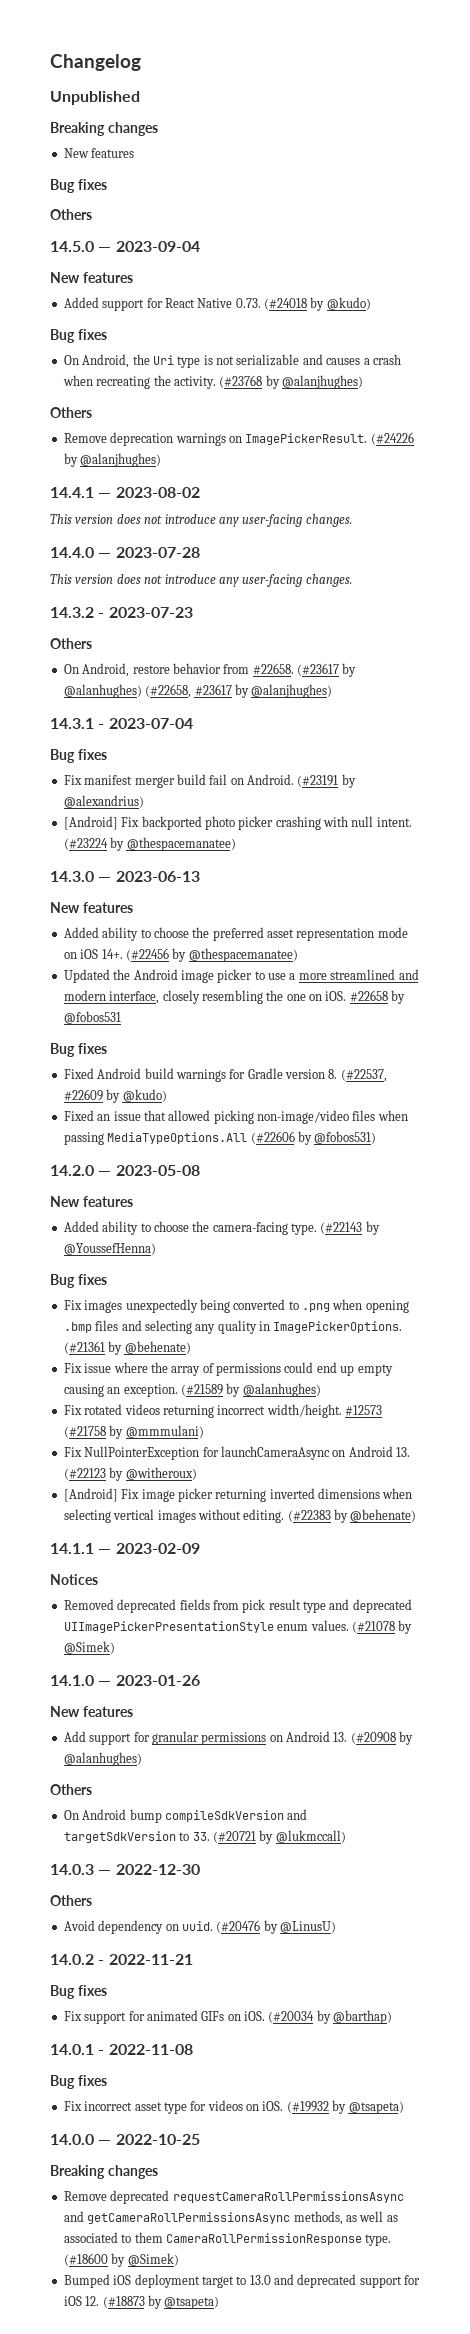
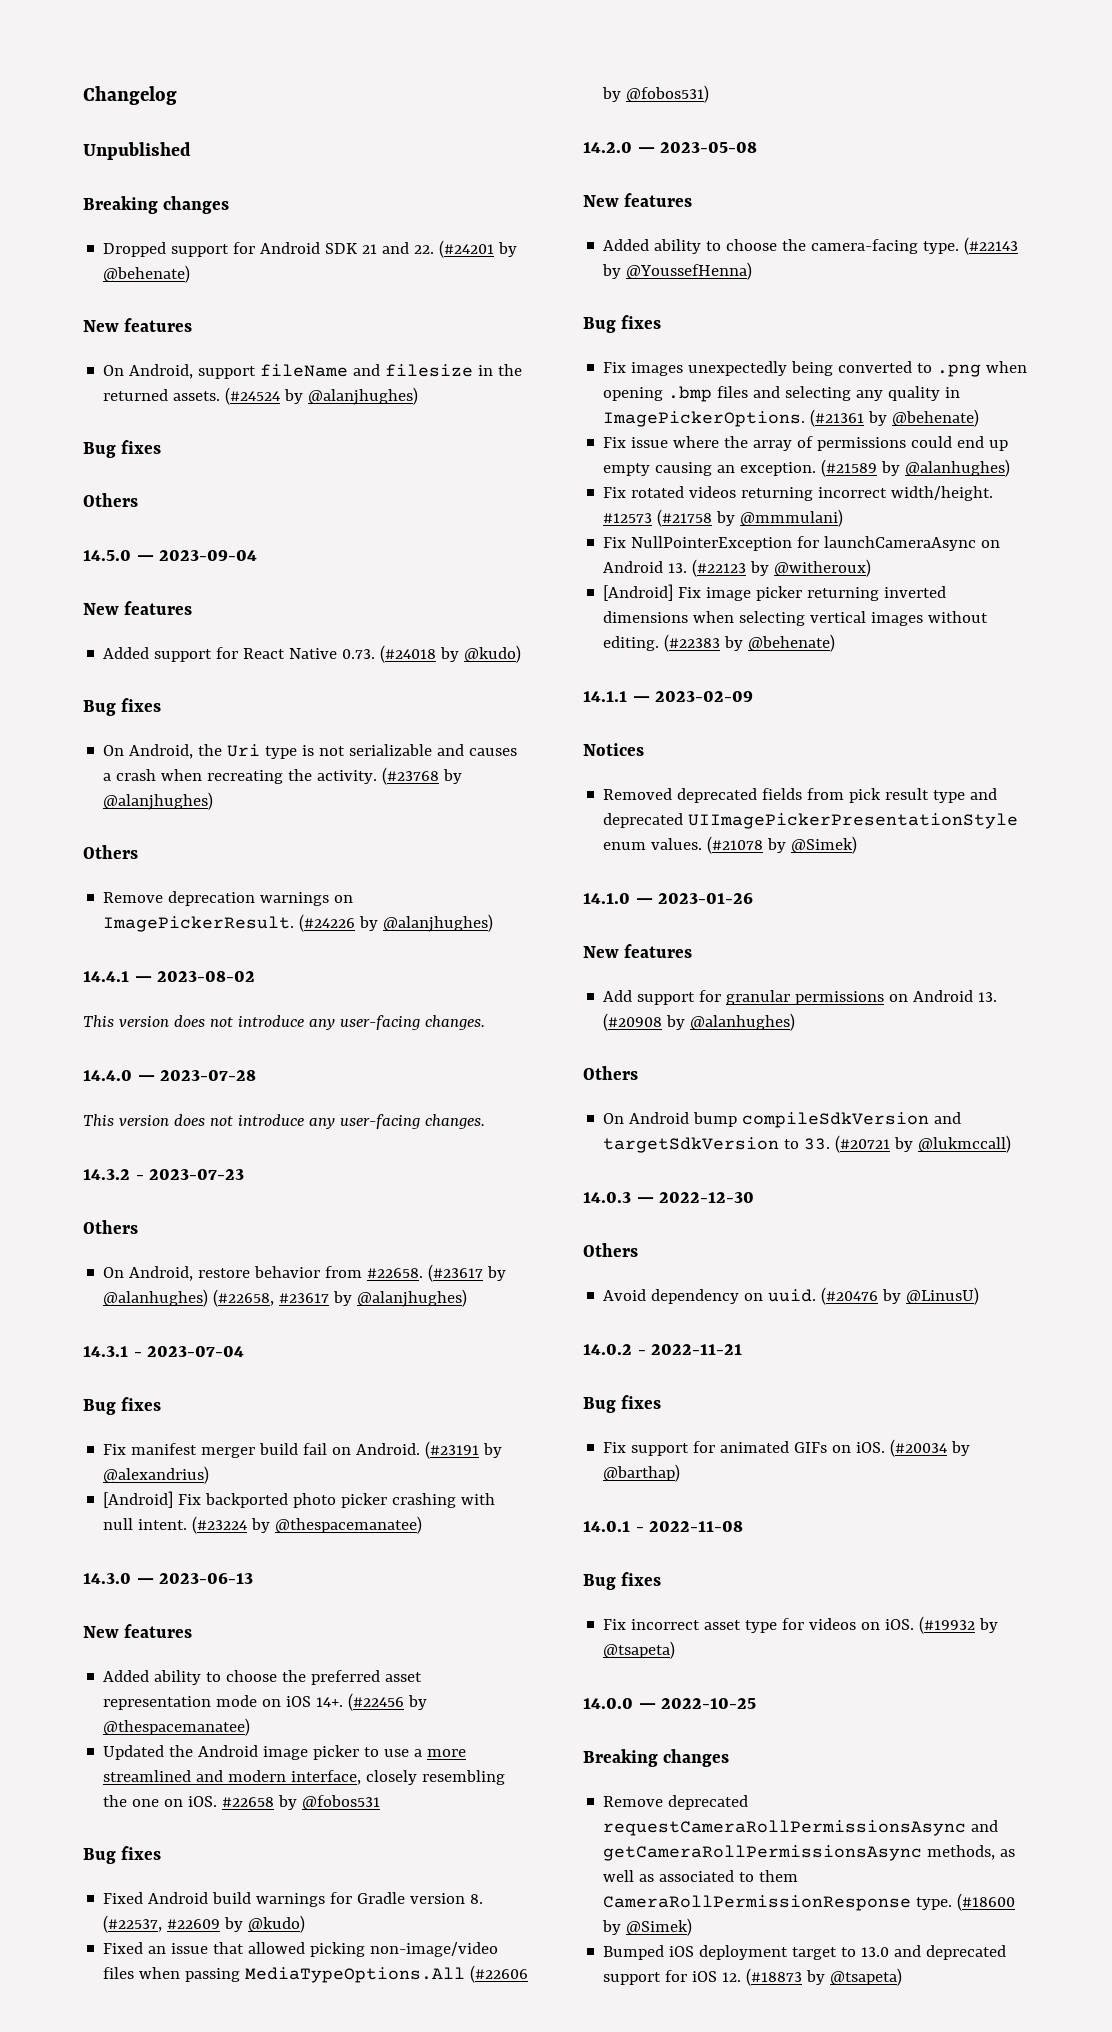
  Unpublished
  Breaking changes
+ Dropped support for Android SDK 21 and 22. (#24201 by @behenate)
  New features
+ On Android, support fileName and filesize in the returned assets. (#24524 by @alanjhughes)

